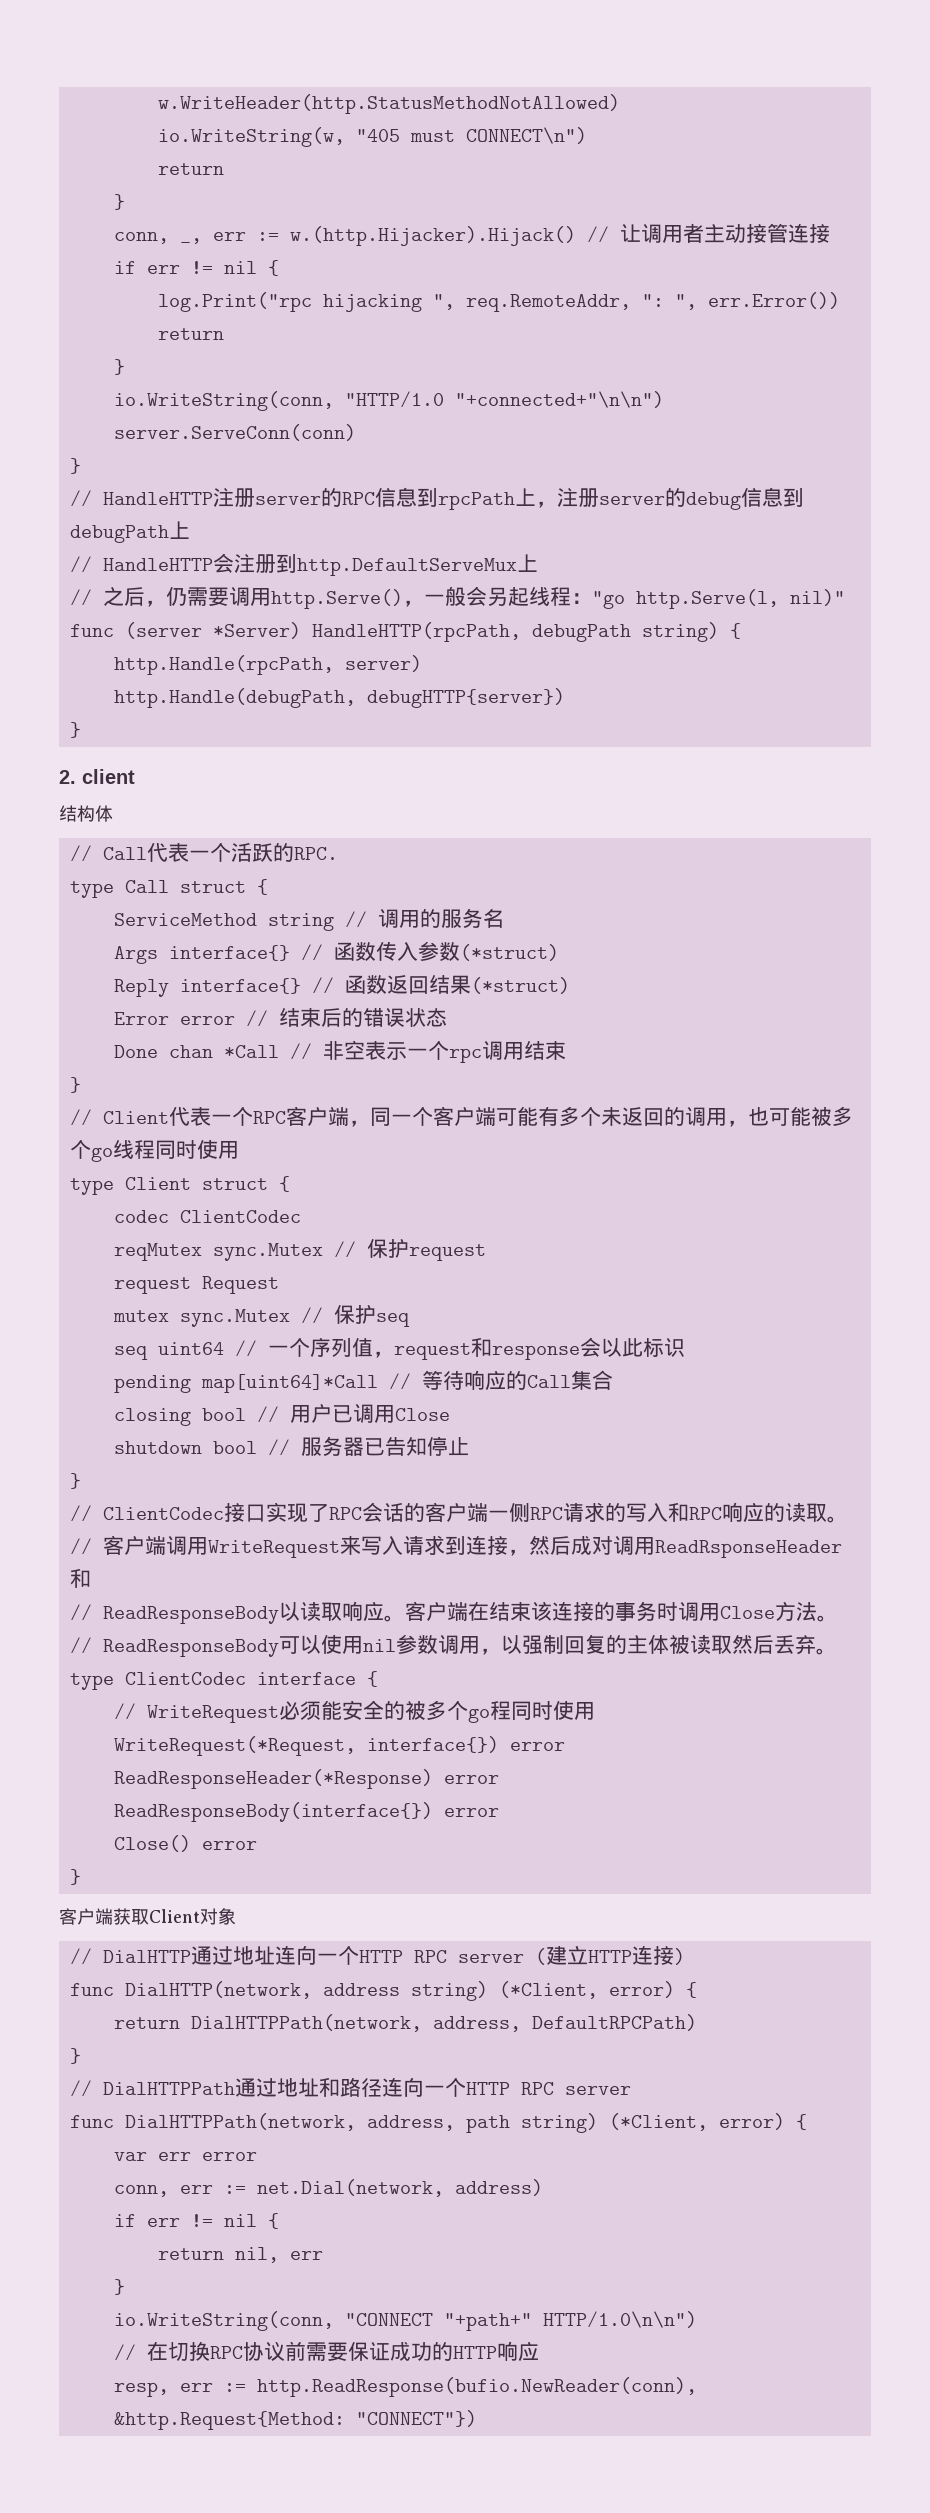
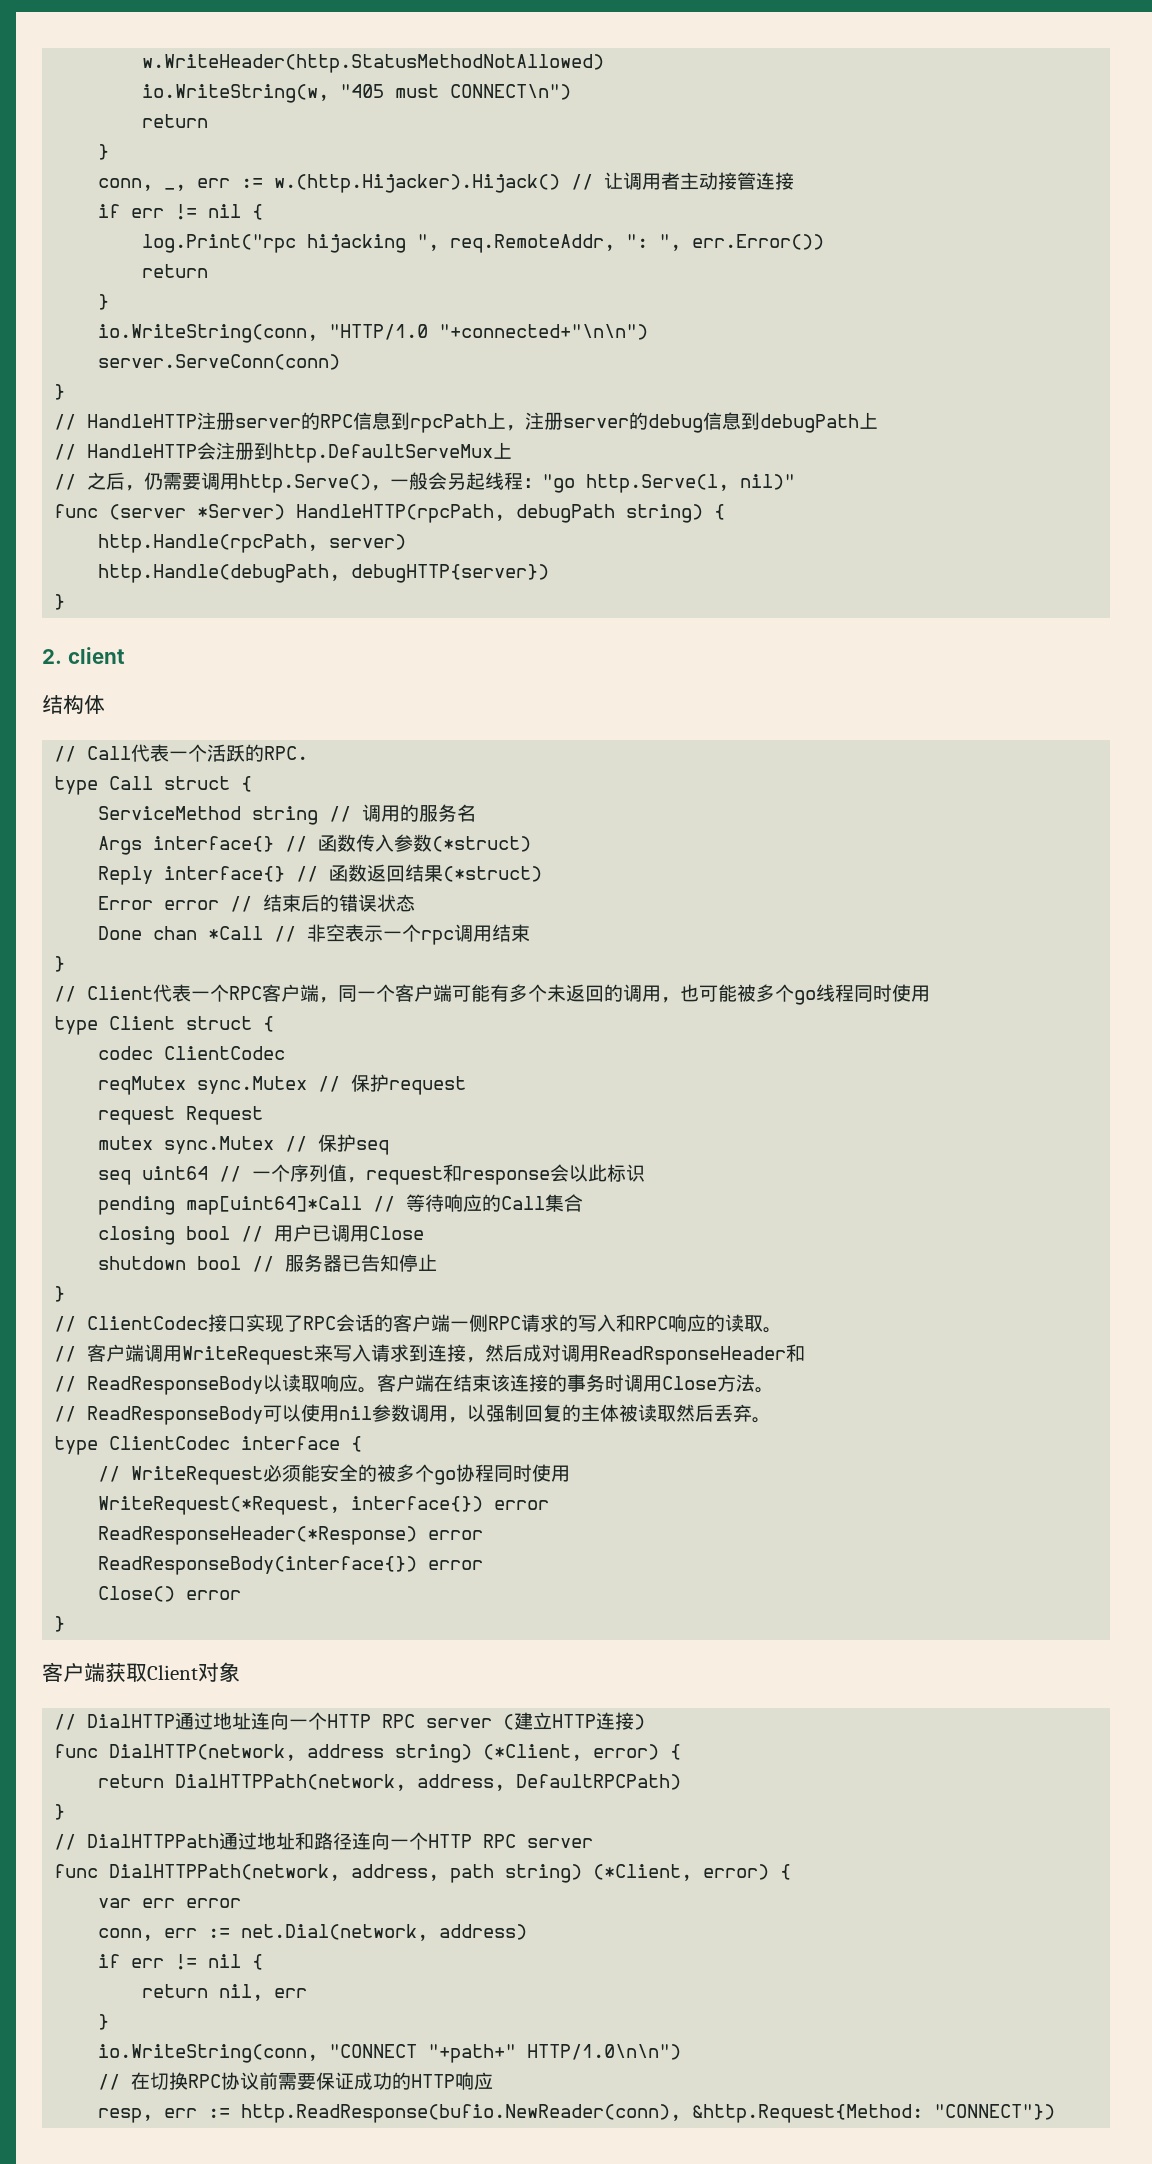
- // WriteRequest必须能安全的被多个go程同时使用
+ // WriteRequest必须能安全的被多个go协程同时使用

